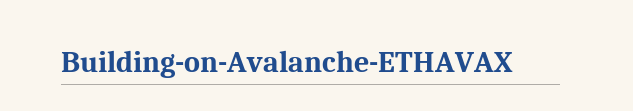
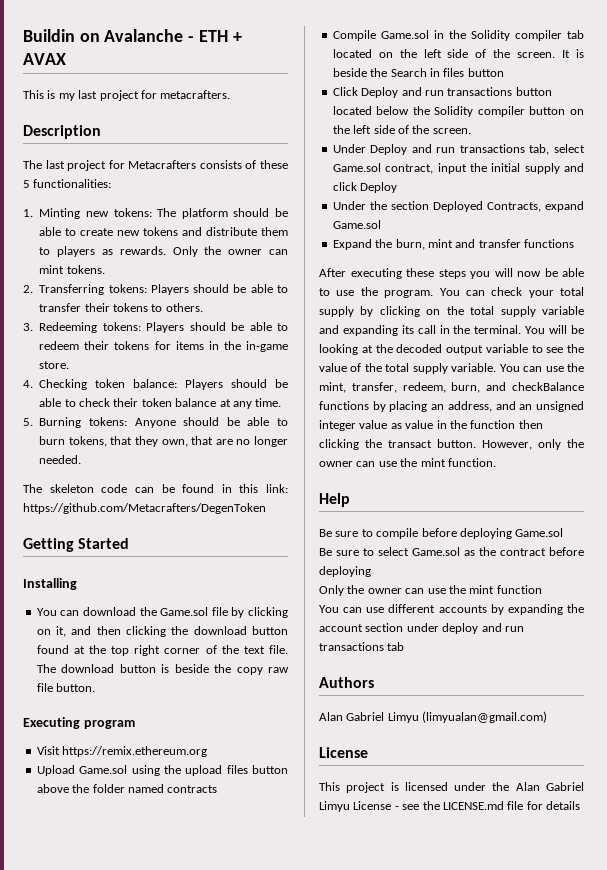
- Building-on-Avalanche-ETHAVAX
+ Buildin on Avalanche - ETH + AVAX
+ This is my last project for metacrafters.
+ Description
+ The last project for Metacrafters consists of these 5 functionalities:
+ 1. Minting new tokens: The platform should be able to create new tokens and distribute them to players as rewards. Only the owner can mint tokens.
+ 2. Transferring tokens: Players should be able to transfer their tokens to others.
+ 3. Redeeming tokens: Players should be able to redeem their tokens for items in the in-game store.
+ 4. Checking token balance: Players should be able to check their token balance at any time.
+ 5. Burning tokens: Anyone should be able to burn tokens, that they own, that are no longer needed.
+ The skeleton code can be found in this link: https://github.com/Metacrafters/DegenToken
+ Getting Started
+ Installing
+ You can download the Game.sol file by clicking on it, and then clicking the download button found at the top right corner of the text file. The download button is beside the copy raw file button.
+ Executing program
+ Visit https://remix.ethereum.org
+ Upload Game.sol using the upload files button above the folder named contracts
+ Compile Game.sol in the Solidity compiler tab located on the left side of the screen. It is beside the Search in files button
+ Click Deploy and run transactions button located below the Solidity compiler button on the left side of the screen.
+ Under Deploy and run transactions tab, select Game.sol contract, input the initial supply and click Deploy
+ Under the section Deployed Contracts, expand Game.sol
+ Expand the burn, mint and transfer functions
+ After executing these steps you will now be able to use the program. You can check your total supply by clicking on the total supply variable and expanding its call in the terminal. You will be looking at the decoded output variable to see the value of the total supply variable. You can use the mint, transfer, redeem, burn, and checkBalance functions by placing an address, and an unsigned integer value as value in the function then clicking the transact button. However, only the owner can use the mint function.
+ Help
+ Be sure to compile before deploying Game.sol
+ Be sure to select Game.sol as the contract before deploying
+ Only the owner can use the mint function
+ You can use different accounts by expanding the account section under deploy and run transactions tab
+ Authors
+ Alan Gabriel Limyu (limyualan@gmail.com)
+ License
+ This project is licensed under the Alan Gabriel Limyu License - see the LICENSE.md file for details

